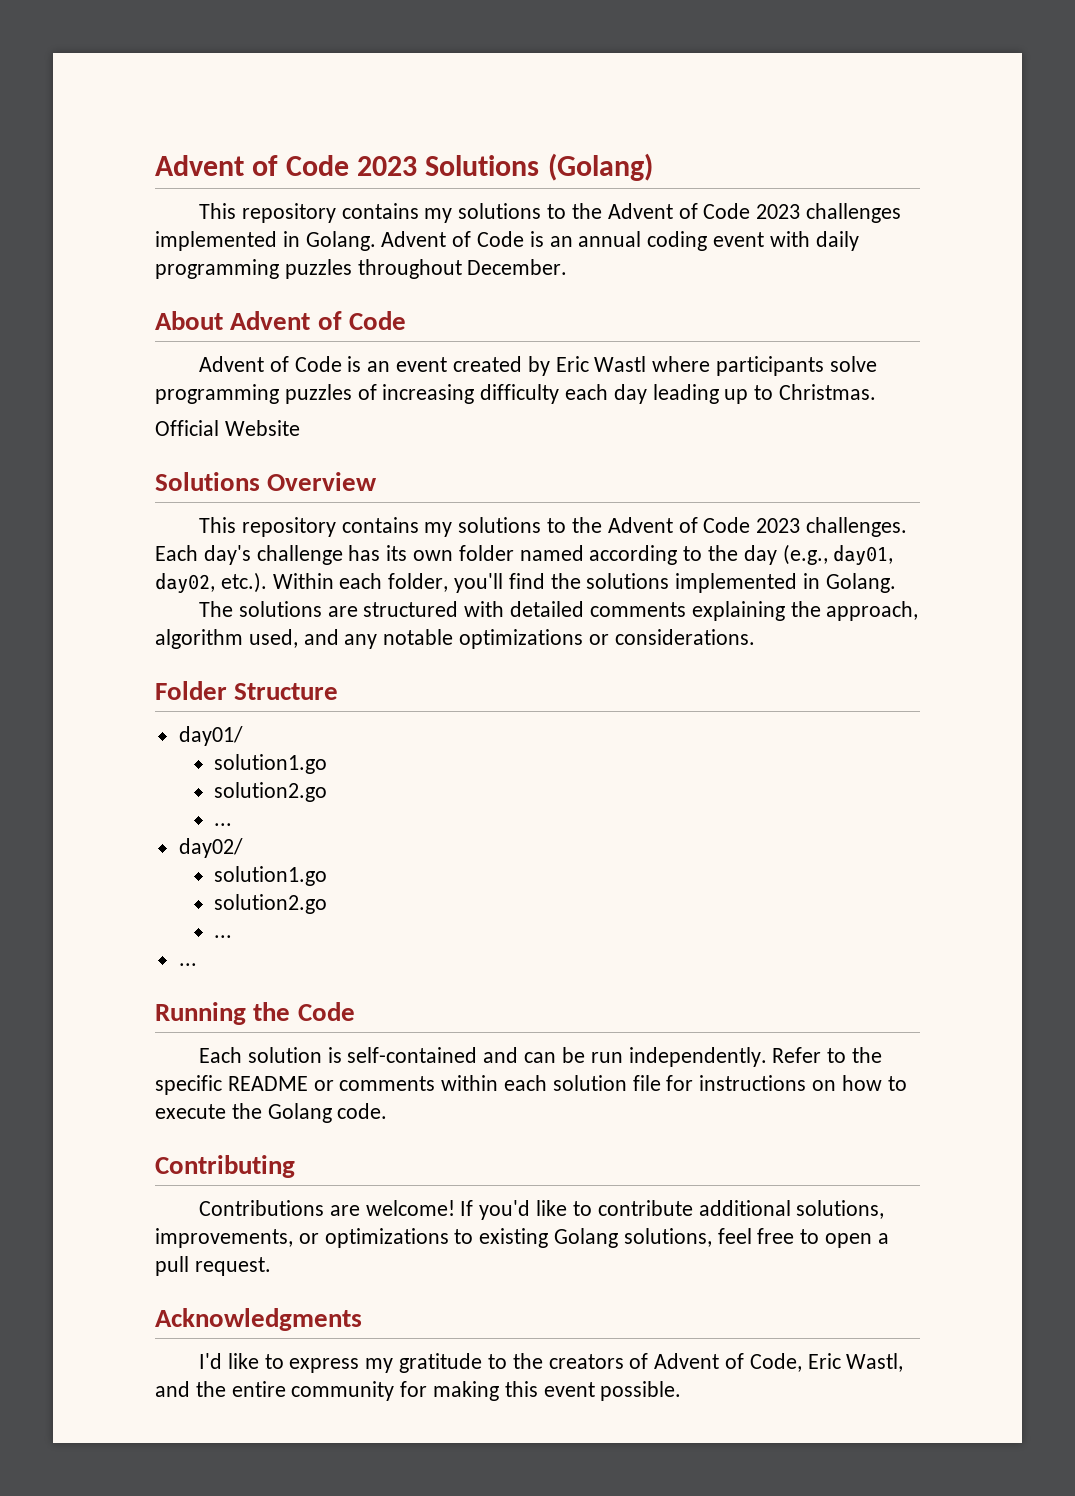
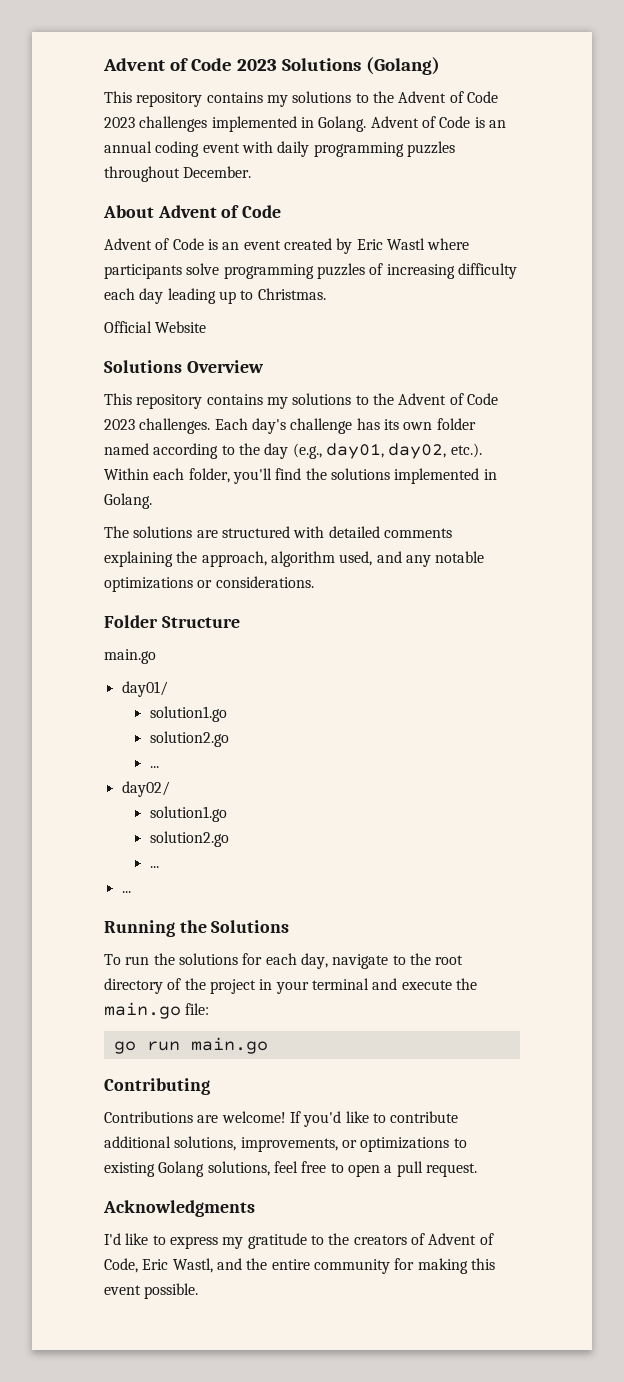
  Folder Structure
+ main.go
- Running the Code
- Each solution is self-contained and can be run independently. Refer to the specific README or comments within each solution file for instructions on how to execute the Golang code.
+ Running the Solutions
+ To run the solutions for each day, navigate to the root directory of the project in your terminal and execute the main.go file:
+ go run main.go

